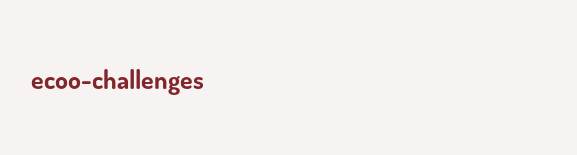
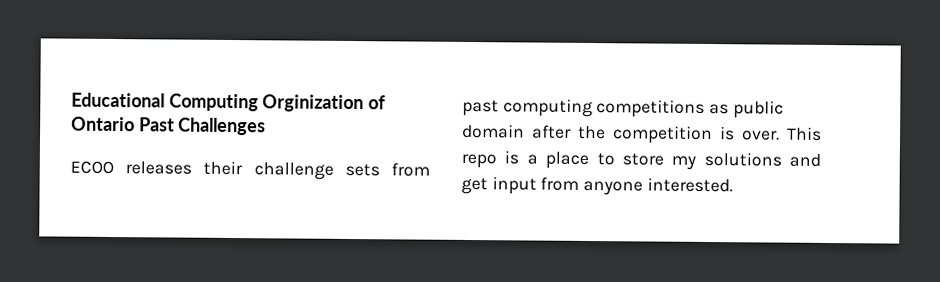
- ecoo-challenges
+ Educational Computing Orginization of Ontario Past Challenges
+ ECOO releases their challenge sets from past computing competitions as public domain after the competition is over. This repo is a place to store my solutions and get input from anyone interested.

